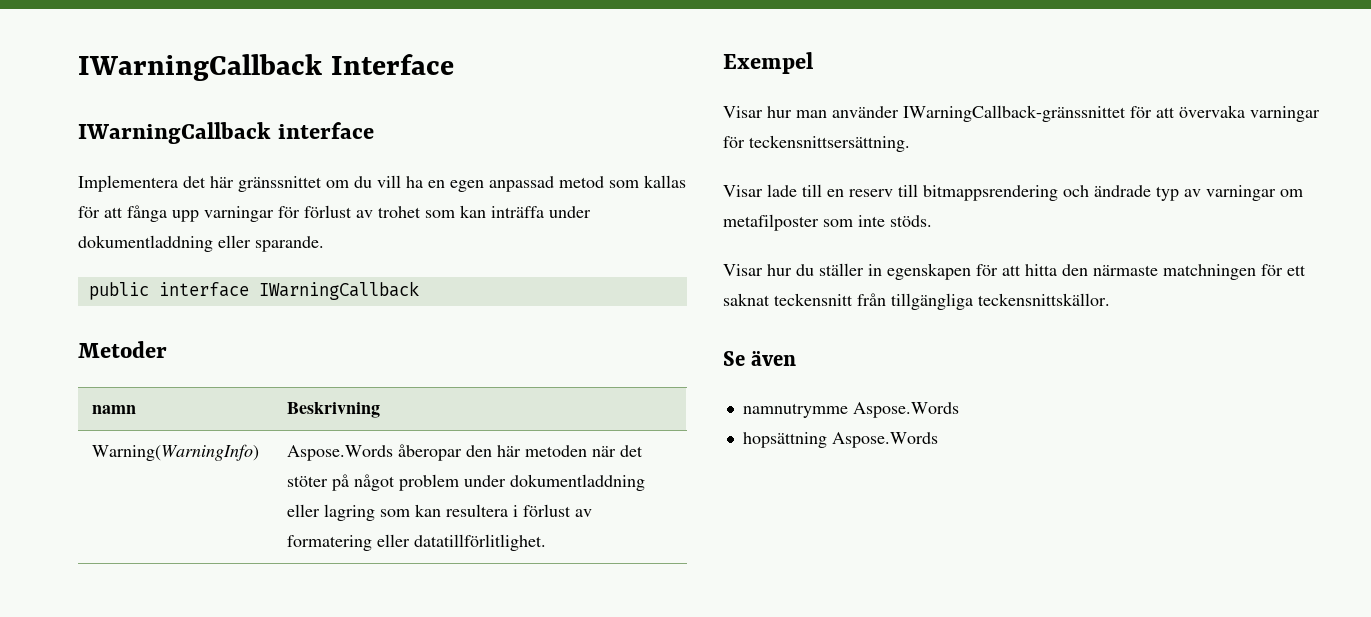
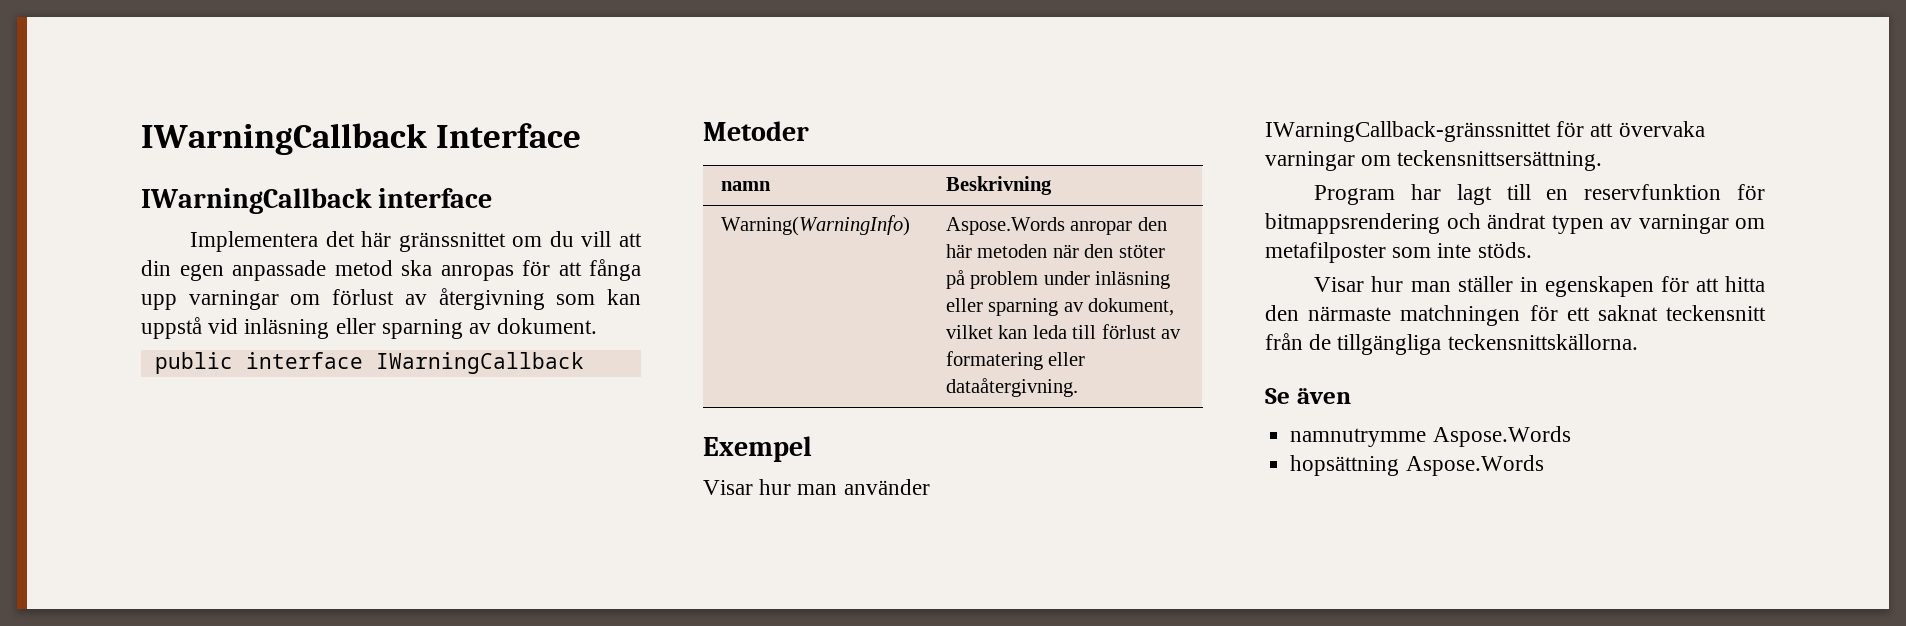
- Implementera det här gränssnittet om du vill ha en egen anpassad metod som kallas för att fånga upp varningar för förlust av trohet som kan inträffa under dokumentladdning eller sparande.
+ Implementera det här gränssnittet om du vill att din egen anpassade metod ska anropas för att fånga upp varningar om förlust av återgivning som kan uppstå vid inläsning eller sparning av dokument.
- Warning(WarningInfo) | Aspose.Words åberopar den här metoden när det stöter på något problem under dokumentladdning eller lagring som kan resultera i förlust av formatering eller datatillförlitlighet.
+ Warning(WarningInfo) | Aspose.Words anropar den här metoden när den stöter på problem under inläsning eller sparning av dokument, vilket kan leda till förlust av formatering eller dataåtergivning.
- Visar hur man använder IWarningCallback-gränssnittet för att övervaka varningar för teckensnittsersättning.
+ Visar hur man använder IWarningCallback-gränssnittet för att övervaka varningar om teckensnittsersättning.
- Visar lade till en reserv till bitmappsrendering och ändrade typ av varningar om metafilposter som inte stöds.
+ Program har lagt till en reservfunktion för bitmappsrendering och ändrat typen av varningar om metafilposter som inte stöds.
- Visar hur du ställer in egenskapen för att hitta den närmaste matchningen för ett saknat teckensnitt från tillgängliga teckensnittskällor.
+ Visar hur man ställer in egenskapen för att hitta den närmaste matchningen för ett saknat teckensnitt från de tillgängliga teckensnittskällorna.

